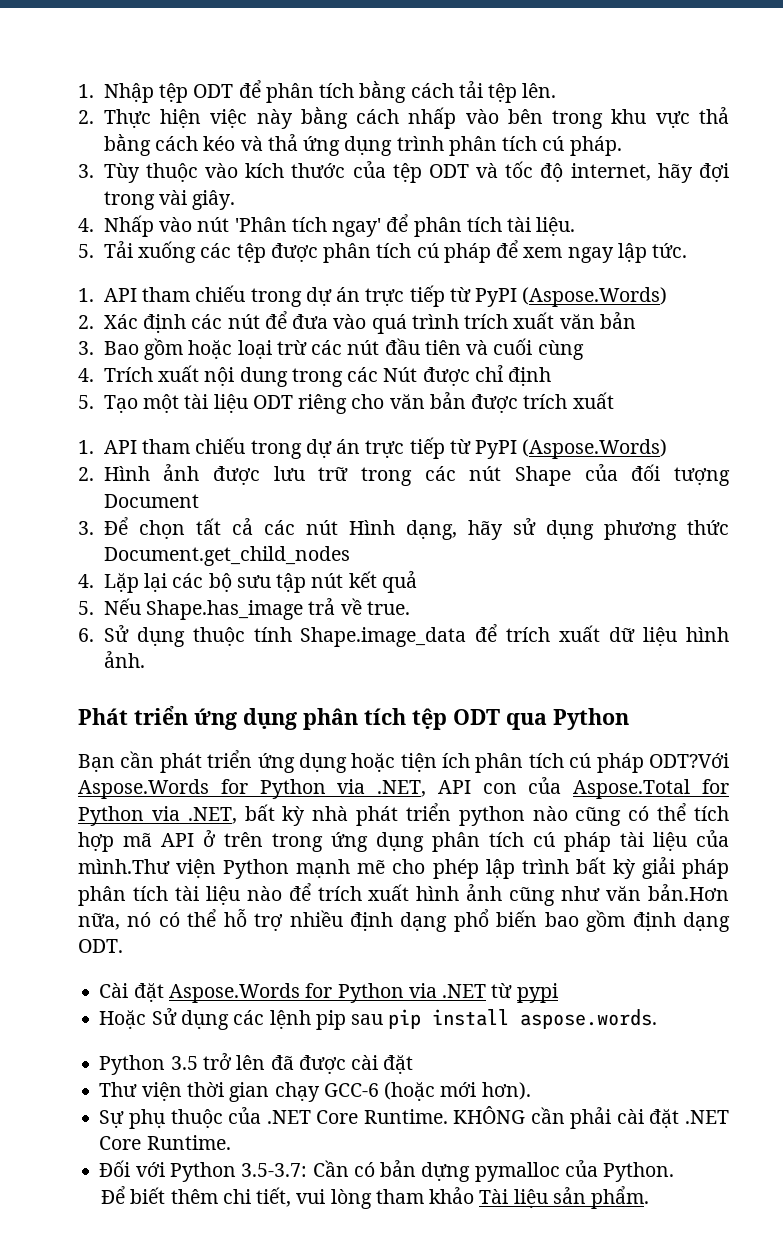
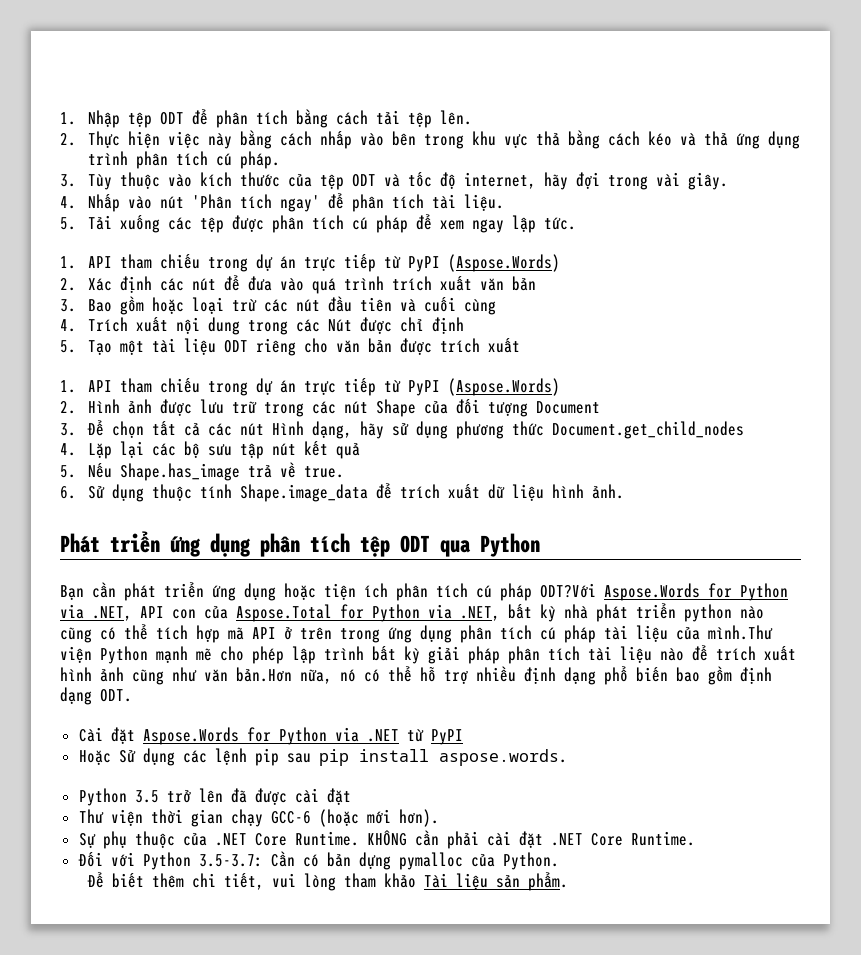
- Cài đặt Aspose.Words for Python via .NET từ pypi
+ Cài đặt Aspose.Words for Python via .NET từ PyPI

